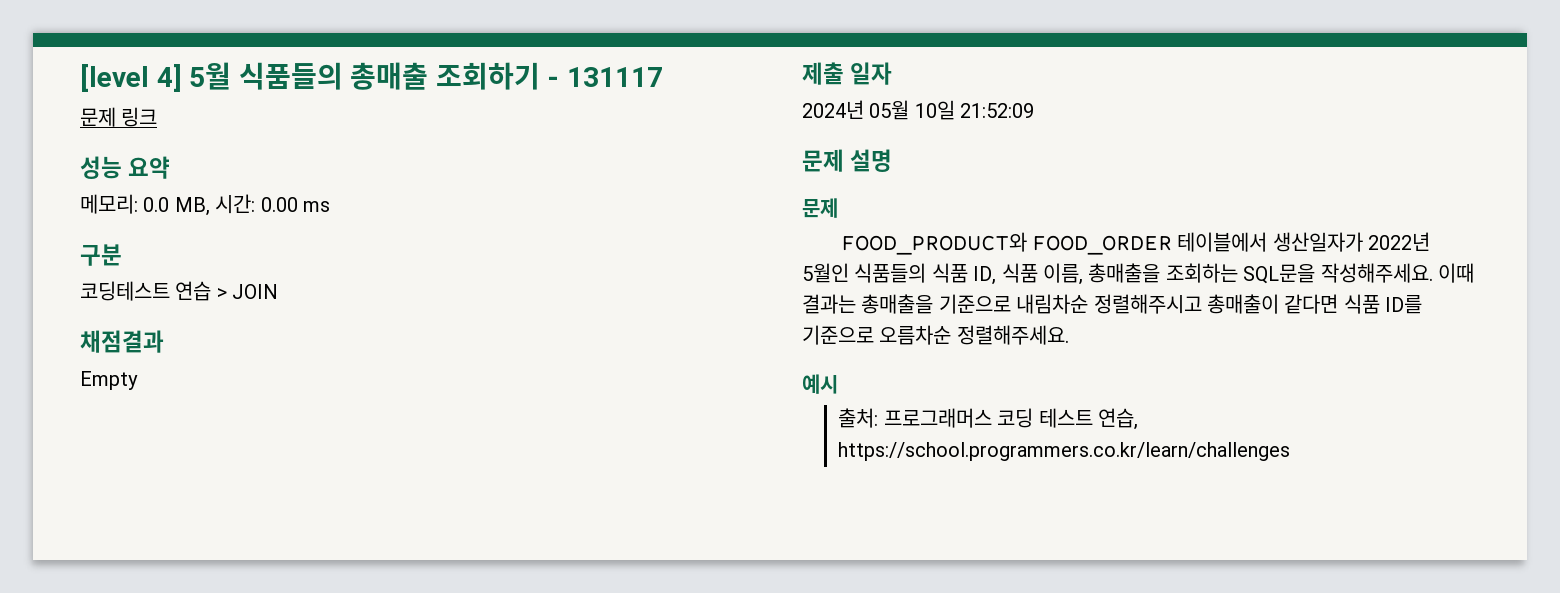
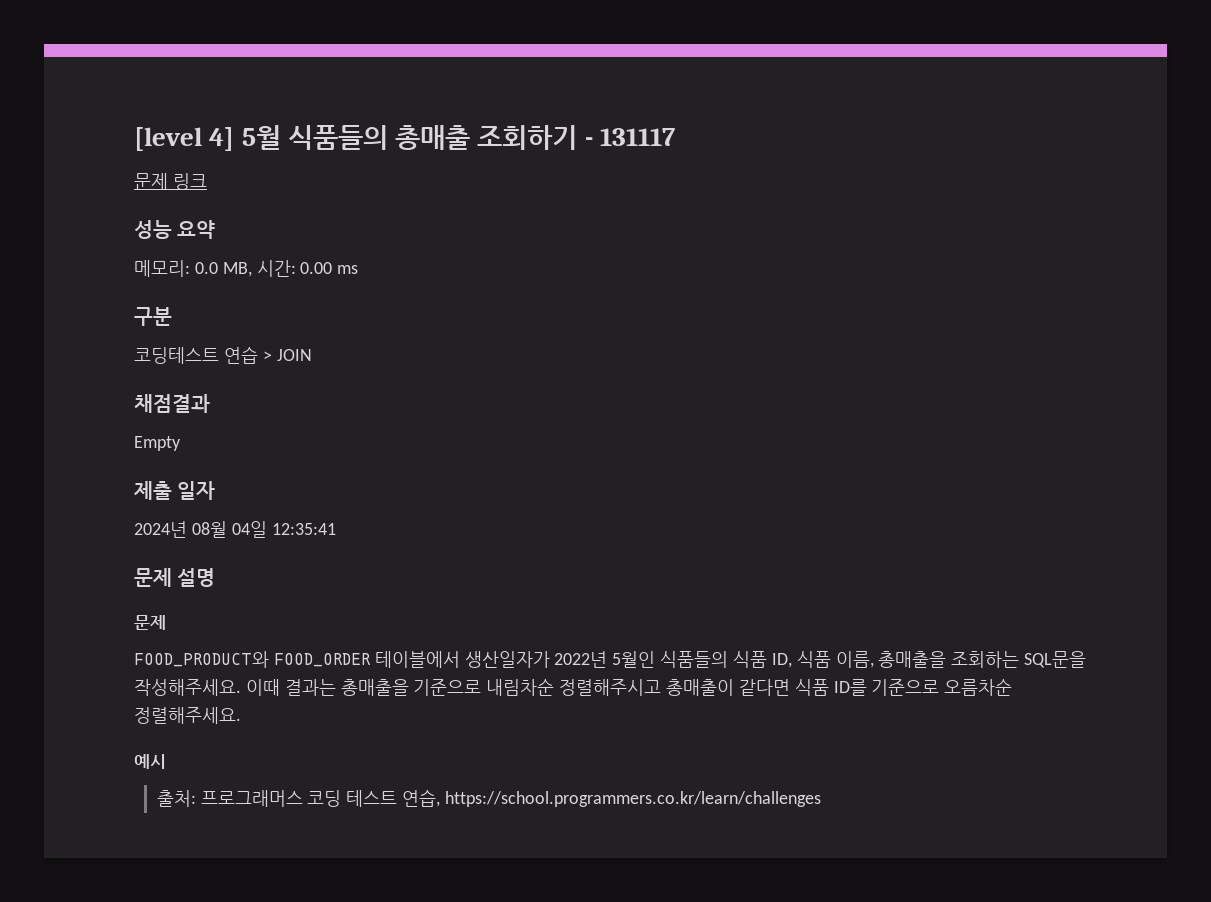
- 2024년 05월 10일 21:52:09
+ 2024년 08월 04일 12:35:41

